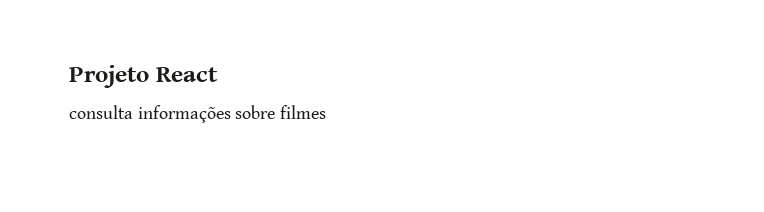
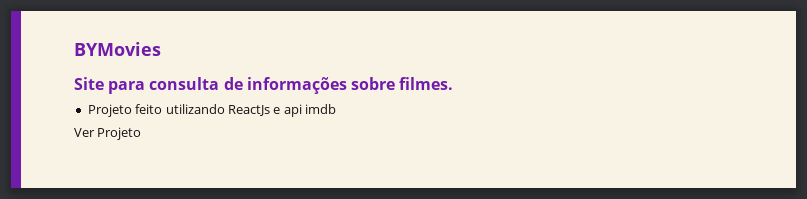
- Projeto React
- consulta informações sobre filmes
+ BYMovies
+ Site para consulta de informações sobre filmes.
+ Projeto feito utilizando ReactJs e api imdb
+ Ver Projeto

